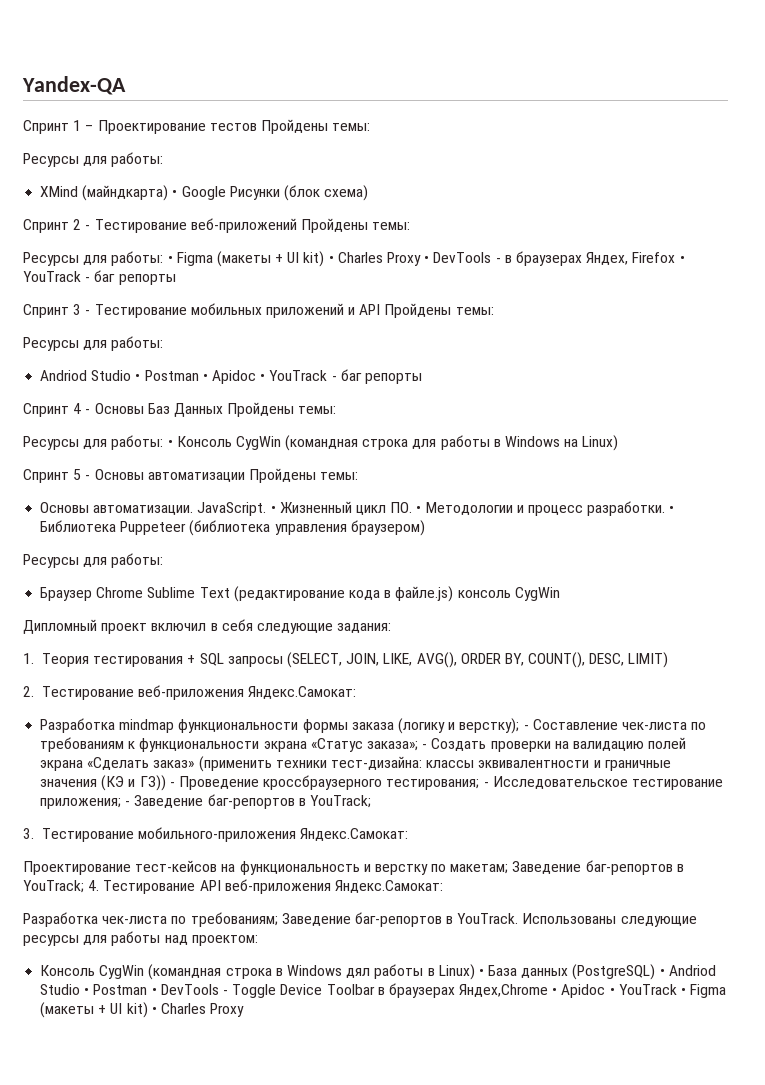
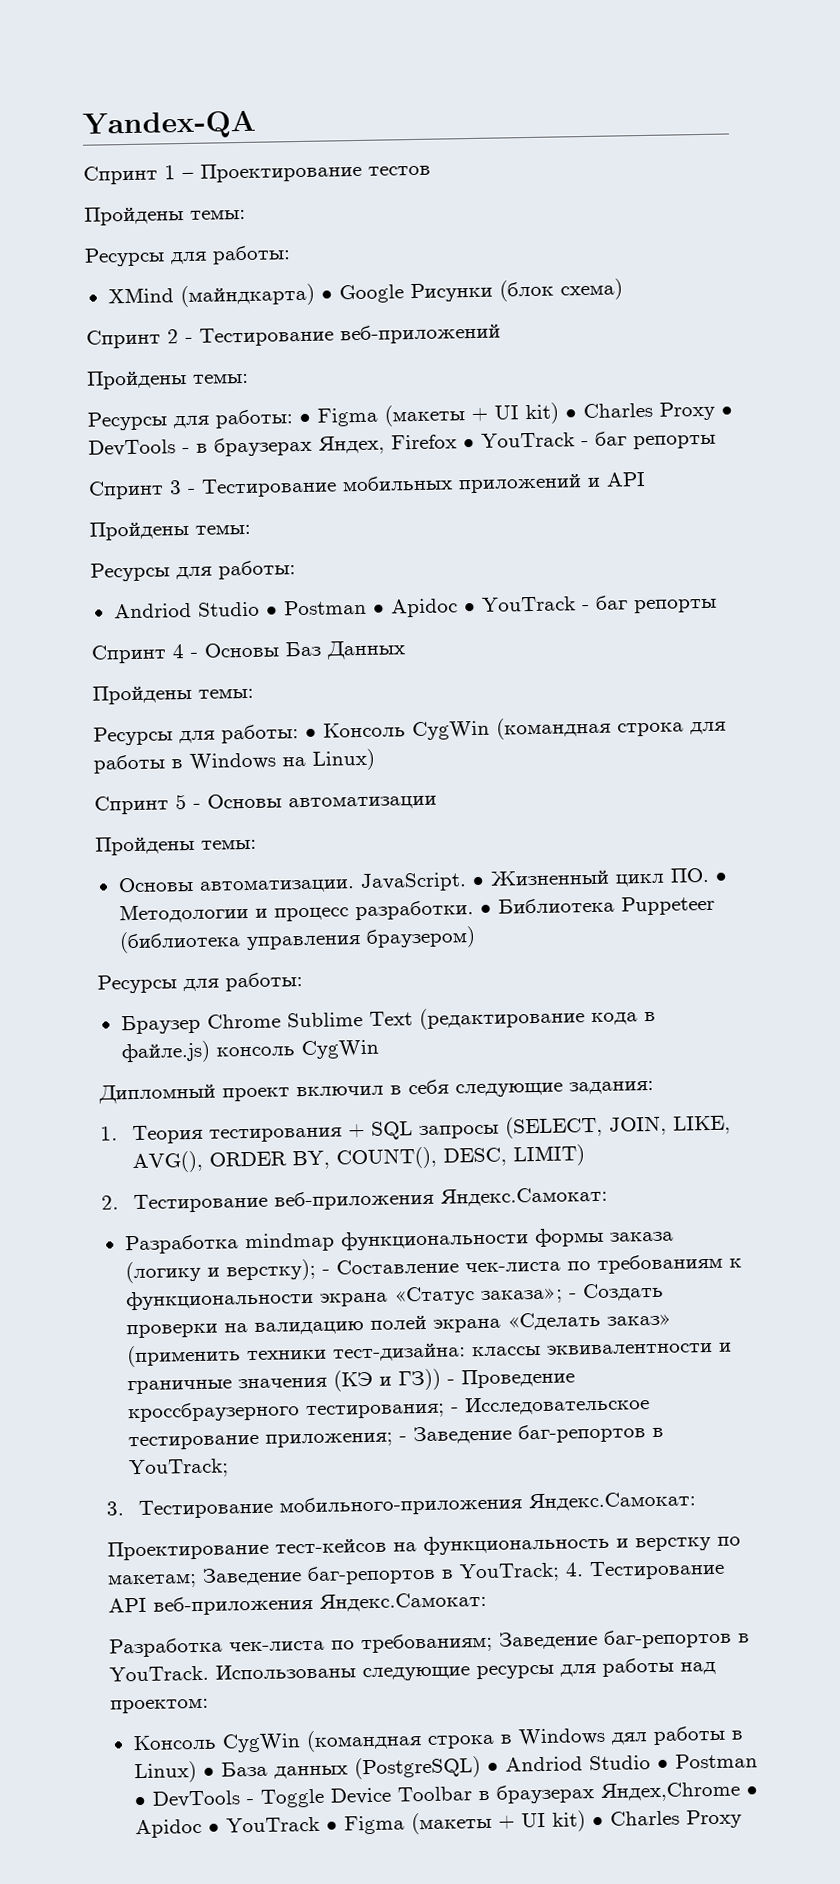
- Спринт 1 – Проектирование тестов Пройдены темы:
+ Спринт 1 – Проектирование тестов
+ Пройдены темы:
- Спринт 2 - Тестирование веб-приложений Пройдены темы:
+ Спринт 2 - Тестирование веб-приложений
+ Пройдены темы:
- Спринт 3 - Тестирование мобильных приложений и API Пройдены темы:
+ Спринт 3 - Тестирование мобильных приложений и API
+ Пройдены темы:
- Спринт 4 - Основы Баз Данных Пройдены темы:
+ Спринт 4 - Основы Баз Данных
+ Пройдены темы:
- Спринт 5 - Основы автоматизации Пройдены темы:
+ Спринт 5 - Основы автоматизации
+ Пройдены темы:

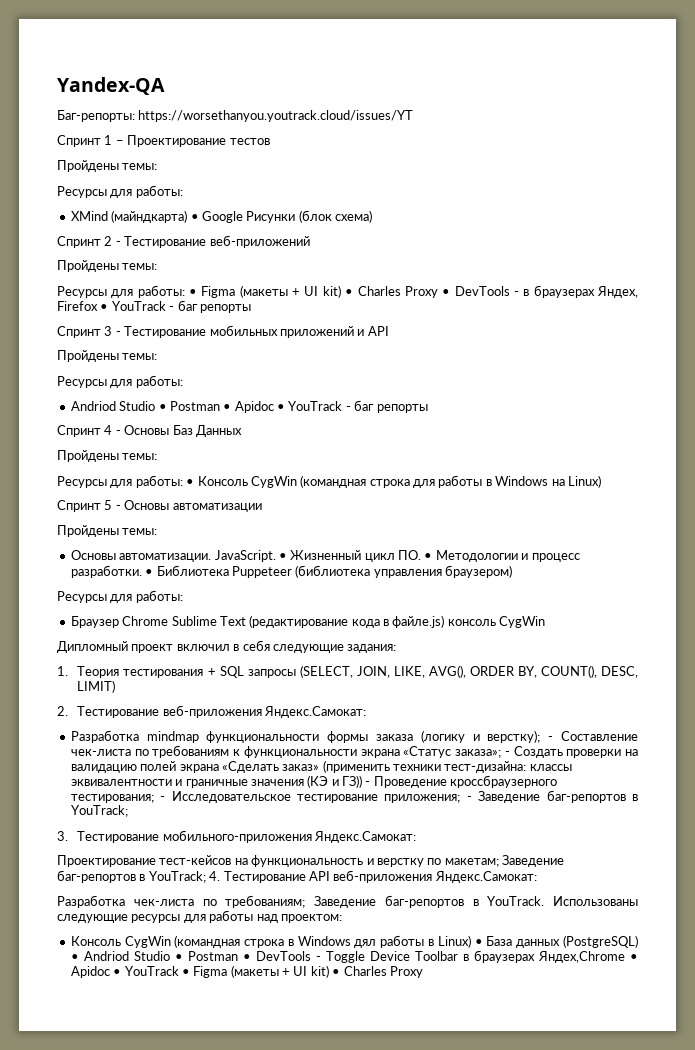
+ Баг-репорты: https://worsethanyou.youtrack.cloud/issues/YT

